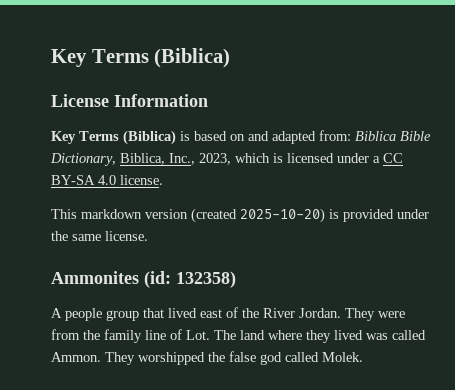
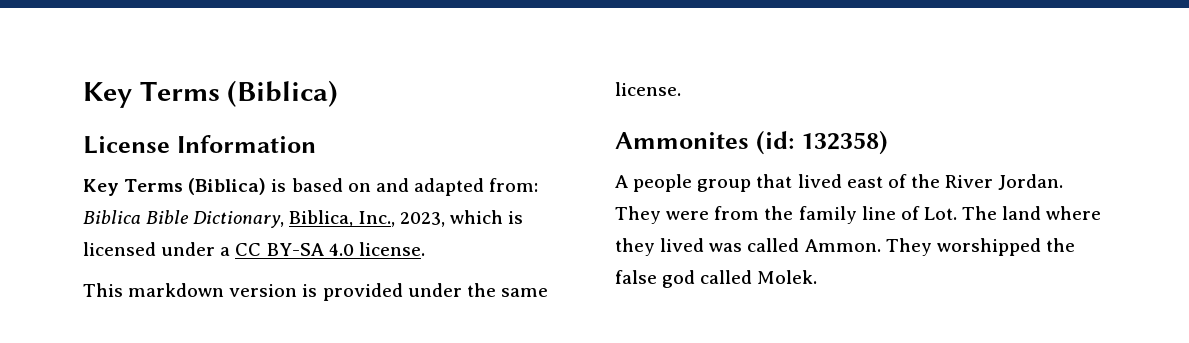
- This markdown version (created 2025-10-20) is provided under the same license.
+ This markdown version is provided under the same license.

